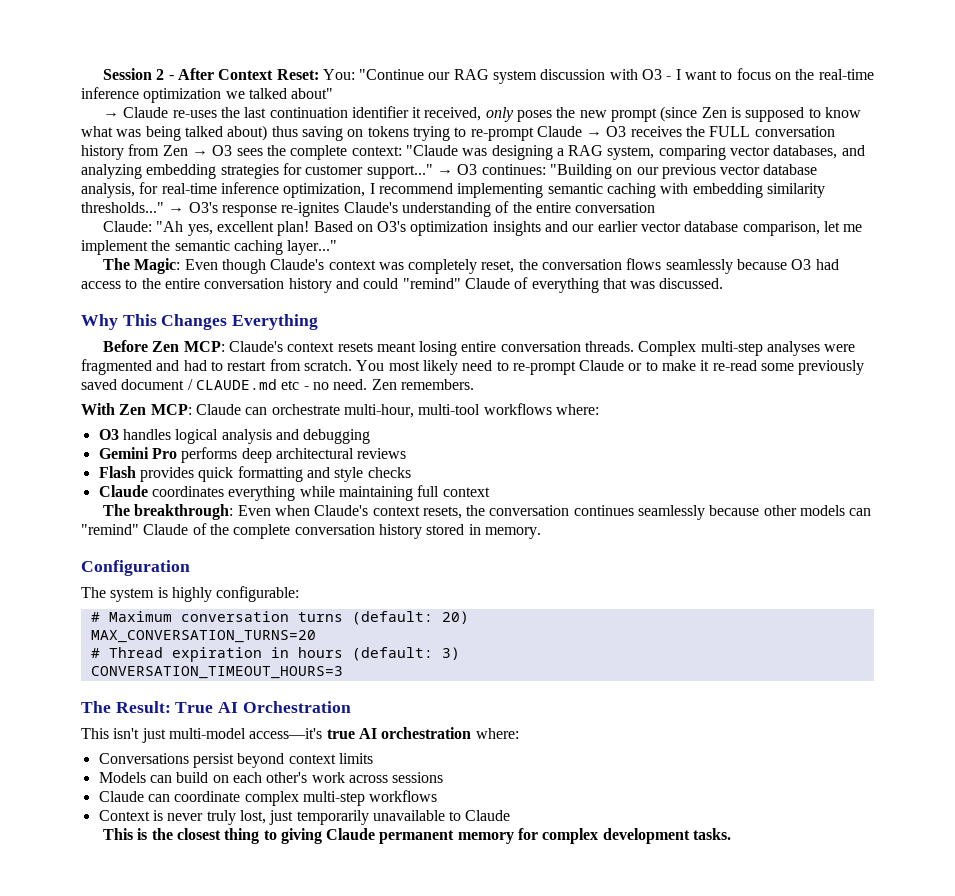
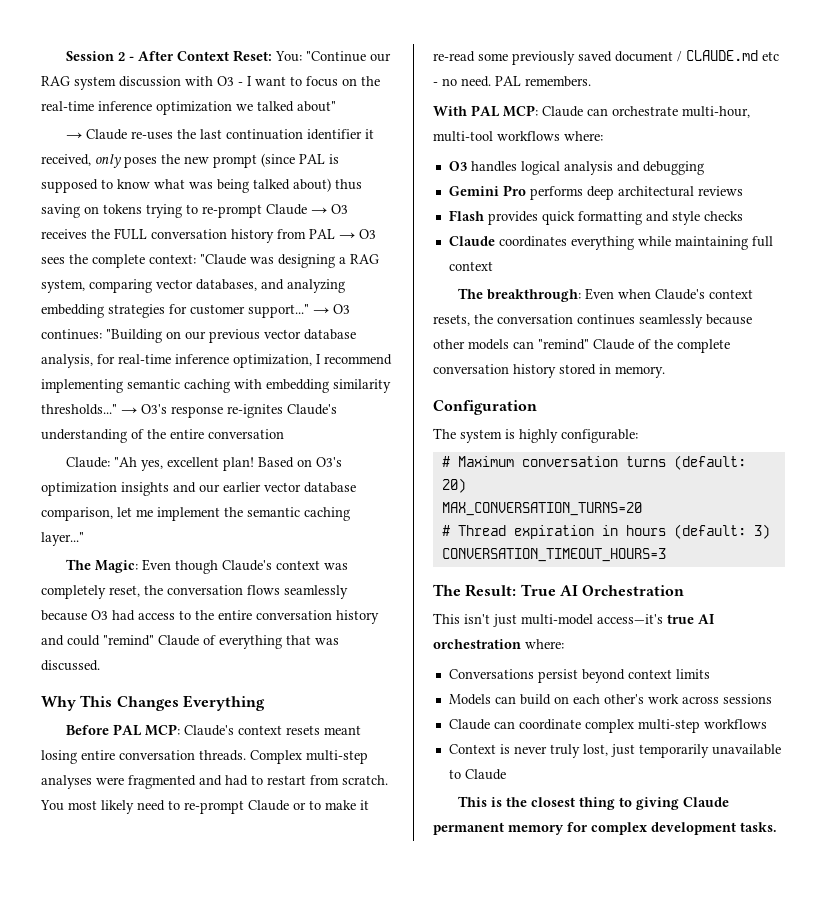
- → Claude re-uses the last continuation identifier it received, only poses the new prompt (since Zen is supposed to know what was being talked about) thus saving on tokens trying to re-prompt Claude → O3 receives the FULL conversation history from Zen → O3 sees the complete context:
+ → Claude re-uses the last continuation identifier it received, only poses the new prompt (since PAL is supposed to know what was being talked about) thus saving on tokens trying to re-prompt Claude → O3 receives the FULL conversation history from PAL → O3 sees the complete context:
- Before Zen MCP: Claude's context resets meant losing entire conversation threads.
+ Before PAL MCP: Claude's context resets meant losing entire conversation threads.
- Zen remembers.
+ PAL remembers.
- With Zen MCP: Claude can orchestrate multi-hour, multi-tool workflows where:
+ With PAL MCP: Claude can orchestrate multi-hour, multi-tool workflows where:

